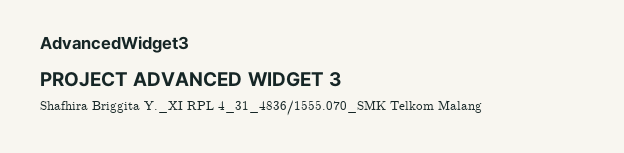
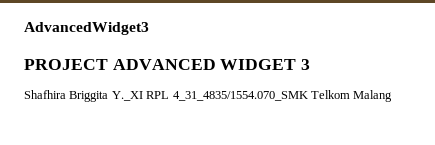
- Shafhira Briggita Y._XI RPL 4_31_4836/1555.070_SMK Telkom Malang
+ Shafhira Briggita Y._XI RPL 4_31_4835/1554.070_SMK Telkom Malang

